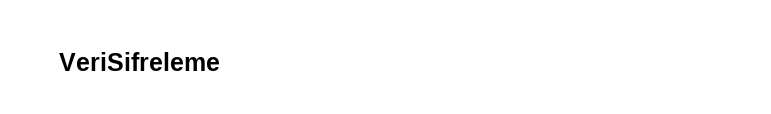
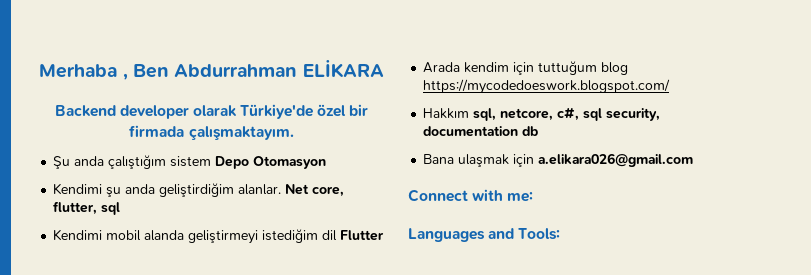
- VeriSifreleme
+ Merhaba , Ben Abdurrahman ELİKARA
+ Backend developer olarak Türkiye'de özel bir firmada çalışmaktayım.
+ Şu anda çalıştığım sistem Depo Otomasyon
+ Kendimi şu anda geliştirdiğim alanlar. Net core, flutter, sql
+ Kendimi mobil alanda geliştirmeyi istediğim dil Flutter
+ Arada kendim için tuttuğum blog https://mycodedoeswork.blogspot.com/
+ Hakkım sql, netcore, c#, sql security, documentation db
+ Bana ulaşmak için a.elikara026@gmail.com
+ Connect with me:
+ Languages and Tools:

